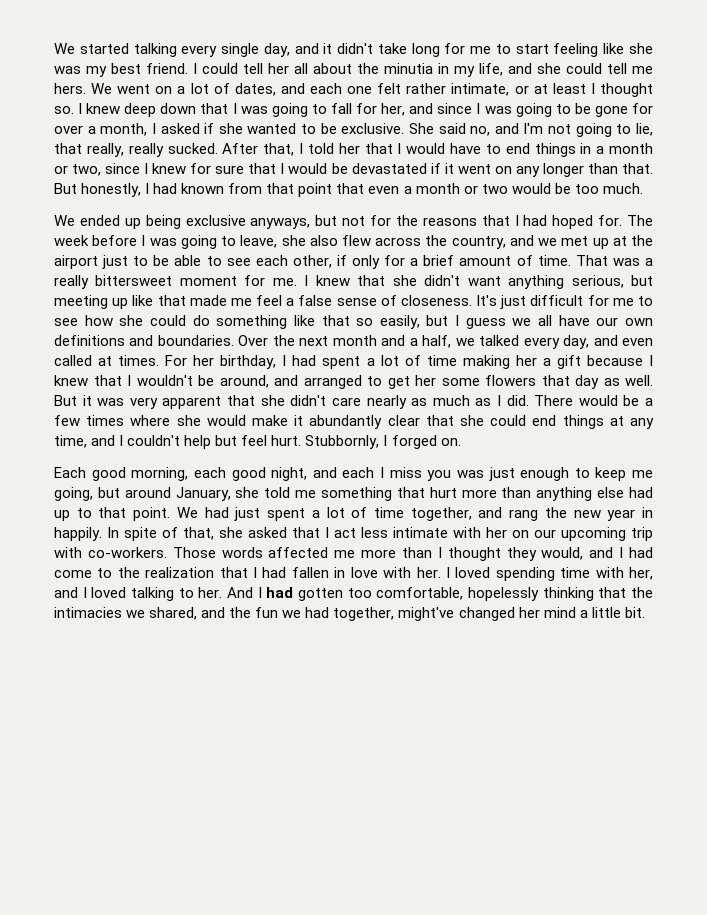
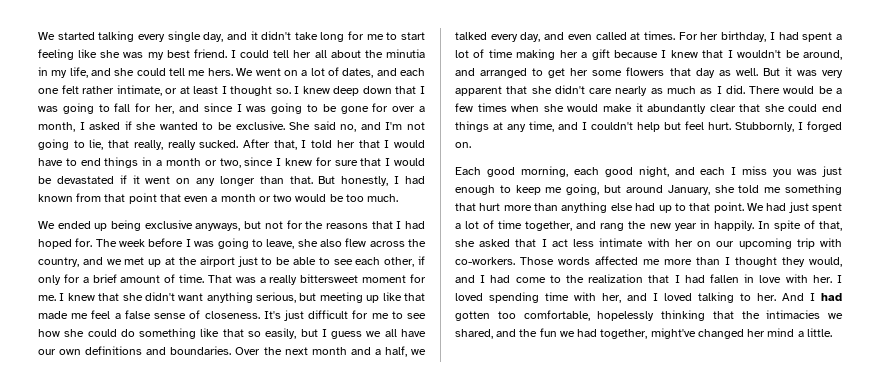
- There would be a few times where she would make it abundantly clear that she could end things at any time, and I couldn't help but feel hurt.
+ There would be a few times when she would make it abundantly clear that she could end things at any time, and I couldn't help but feel hurt.
- And I had gotten too comfortable, hopelessly thinking that the intimacies we shared, and the fun we had together, might've changed her mind a little bit.
+ And I had gotten too comfortable, hopelessly thinking that the intimacies we shared, and the fun we had together, might've changed her mind a little.

